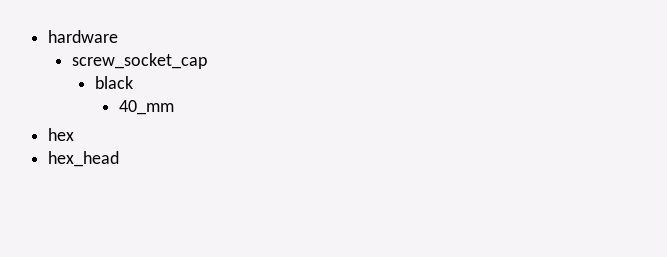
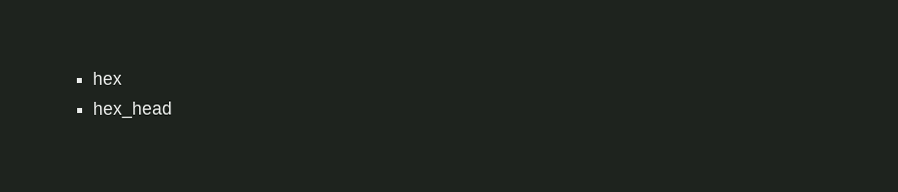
- hardware
- screw_socket_cap
- black
- 40_mm

